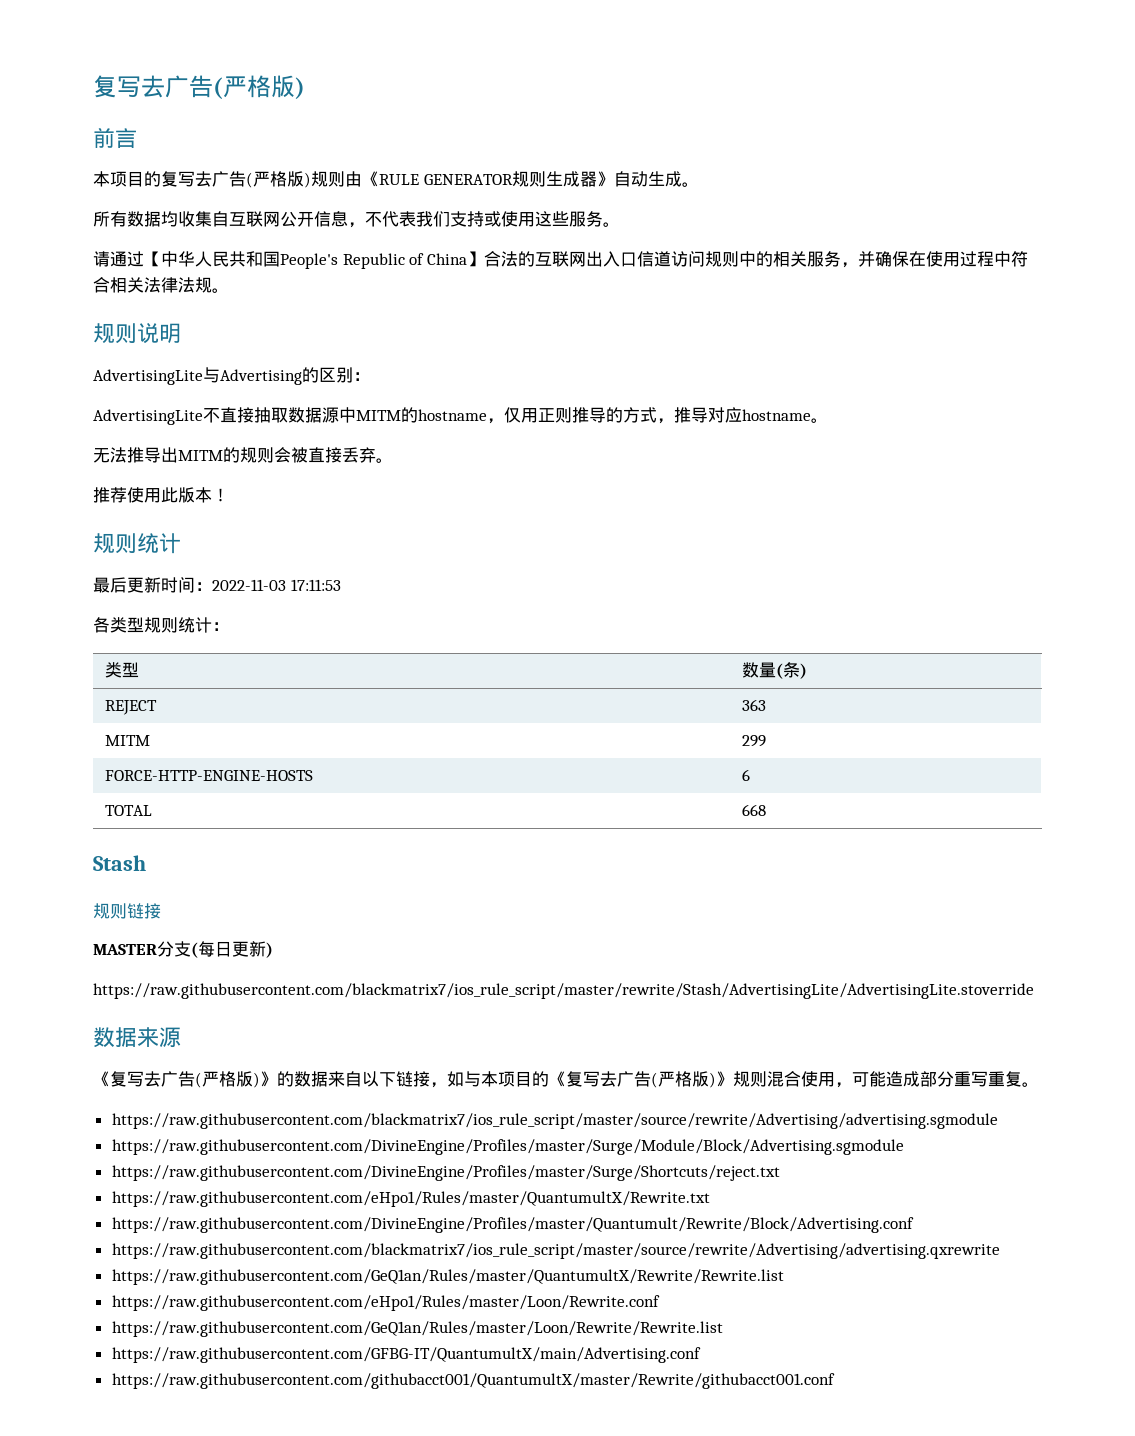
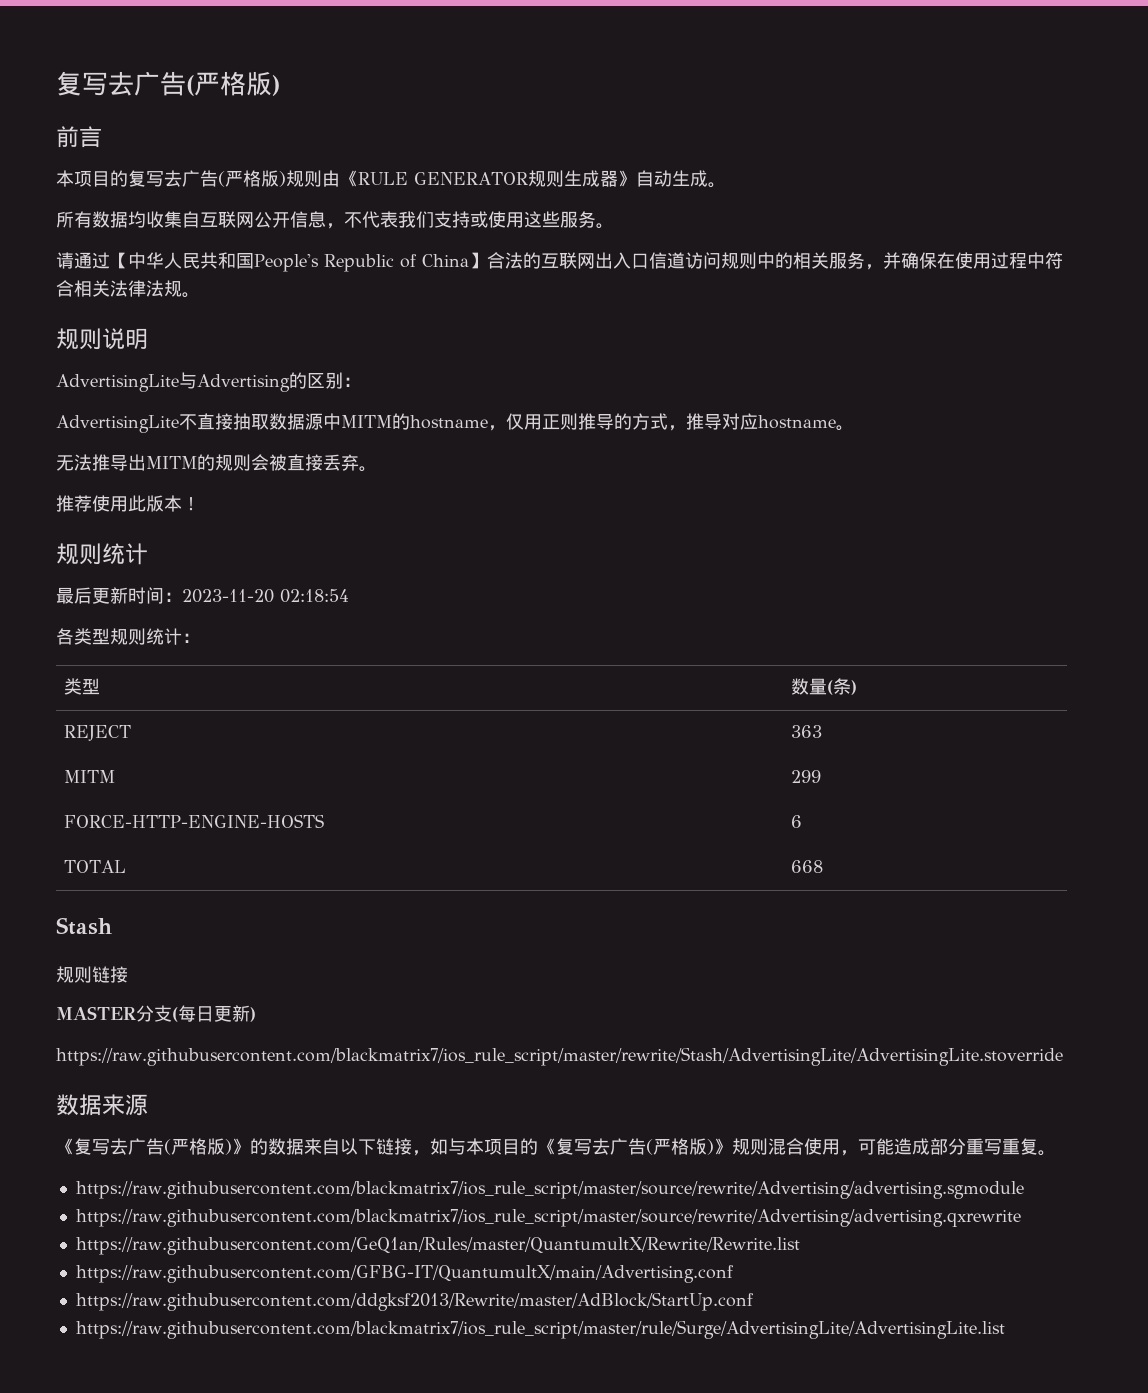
- 最后更新时间：2022-11-03 17:11:53
+ 最后更新时间：2023-11-20 02:18:54
- https://raw.githubusercontent.com/DivineEngine/Profiles/master/Surge/Module/Block/Advertising.sgmodule
- https://raw.githubusercontent.com/DivineEngine/Profiles/master/Surge/Shortcuts/reject.txt
- https://raw.githubusercontent.com/eHpo1/Rules/master/QuantumultX/Rewrite.txt
- https://raw.githubusercontent.com/DivineEngine/Profiles/master/Quantumult/Rewrite/Block/Advertising.conf
- https://raw.githubusercontent.com/eHpo1/Rules/master/Loon/Rewrite.conf
- https://raw.githubusercontent.com/GeQ1an/Rules/master/Loon/Rewrite/Rewrite.list
- https://raw.githubusercontent.com/githubacct001/QuantumultX/master/Rewrite/githubacct001.conf
+ https://raw.githubusercontent.com/ddgksf2013/Rewrite/master/AdBlock/StartUp.conf
+ https://raw.githubusercontent.com/blackmatrix7/ios_rule_script/master/rule/Surge/AdvertisingLite/AdvertisingLite.list

